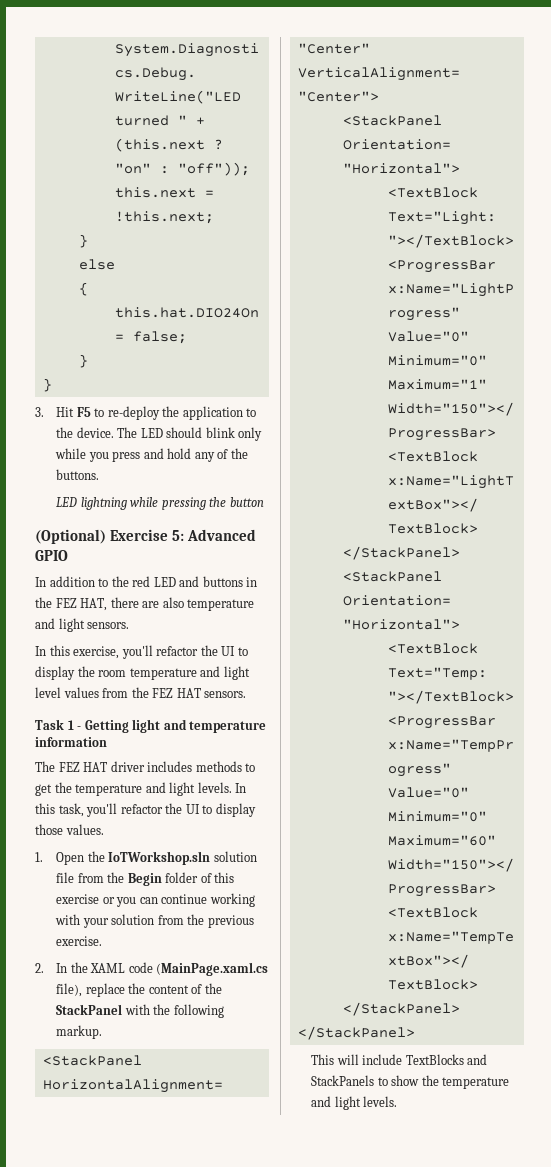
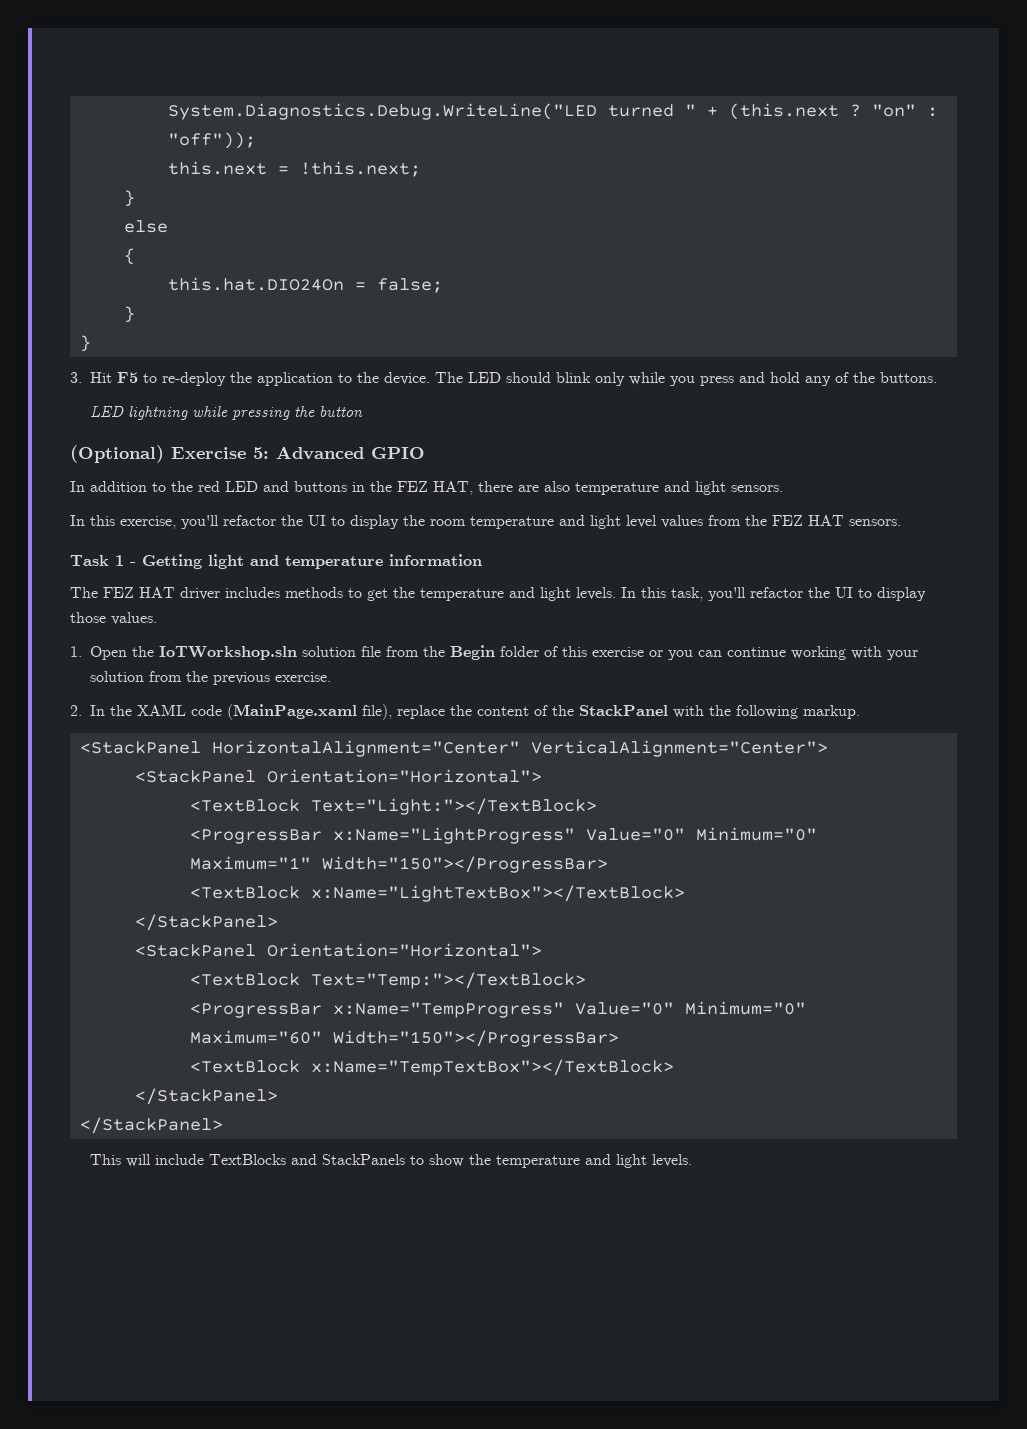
- 2. In the XAML code (MainPage.xaml.cs file), replace the content of the StackPanel with the following markup.
+ 2. In the XAML code (MainPage.xaml file), replace the content of the StackPanel with the following markup.

